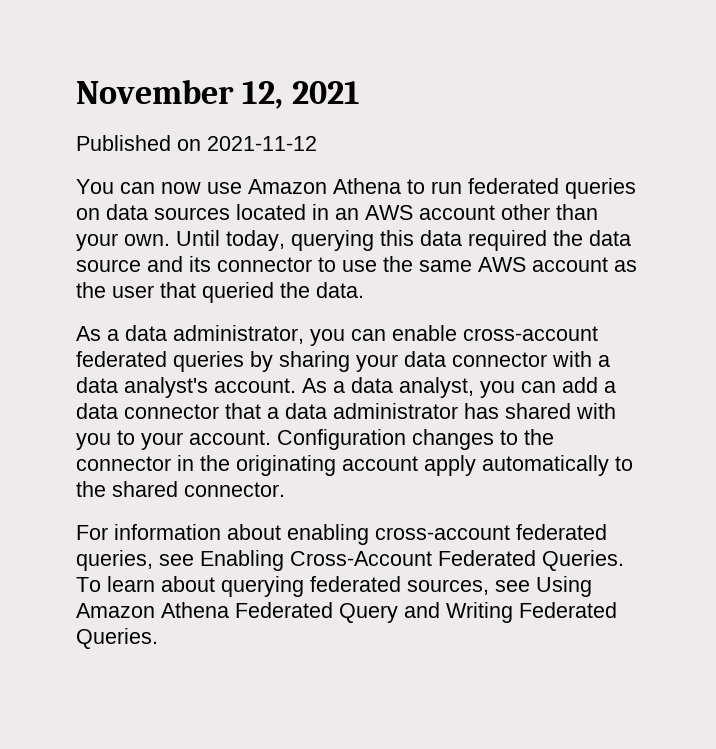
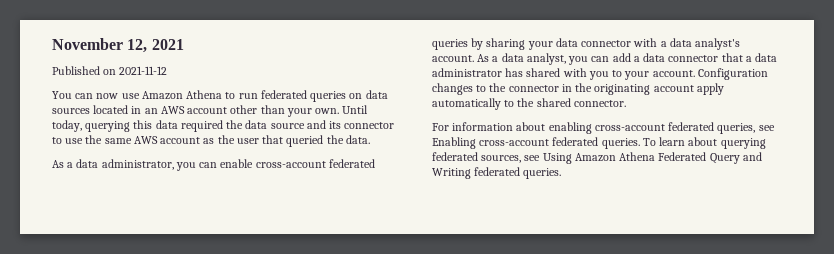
- For information about enabling cross-account federated queries, see Enabling Cross-Account Federated Queries.
+ For information about enabling cross-account federated queries, see Enabling cross-account federated queries.
- To learn about querying federated sources, see Using Amazon Athena Federated Query and Writing Federated Queries.
+ To learn about querying federated sources, see Using Amazon Athena Federated Query and Writing federated queries.

